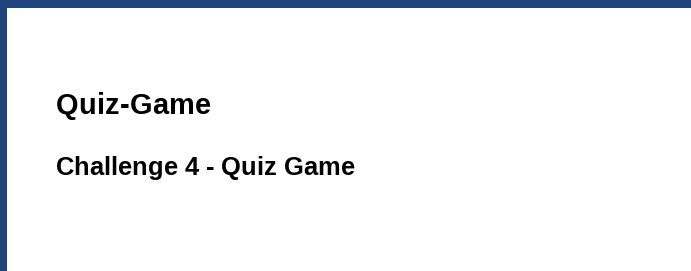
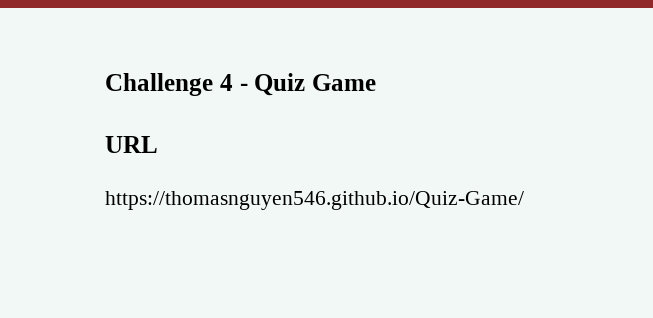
- Quiz-Game
+ URL
+ https://thomasnguyen546.github.io/Quiz-Game/

